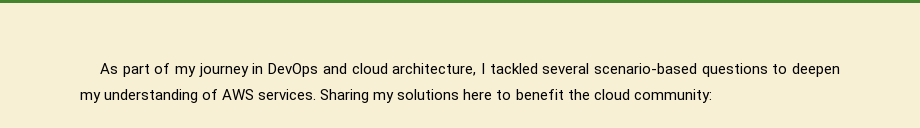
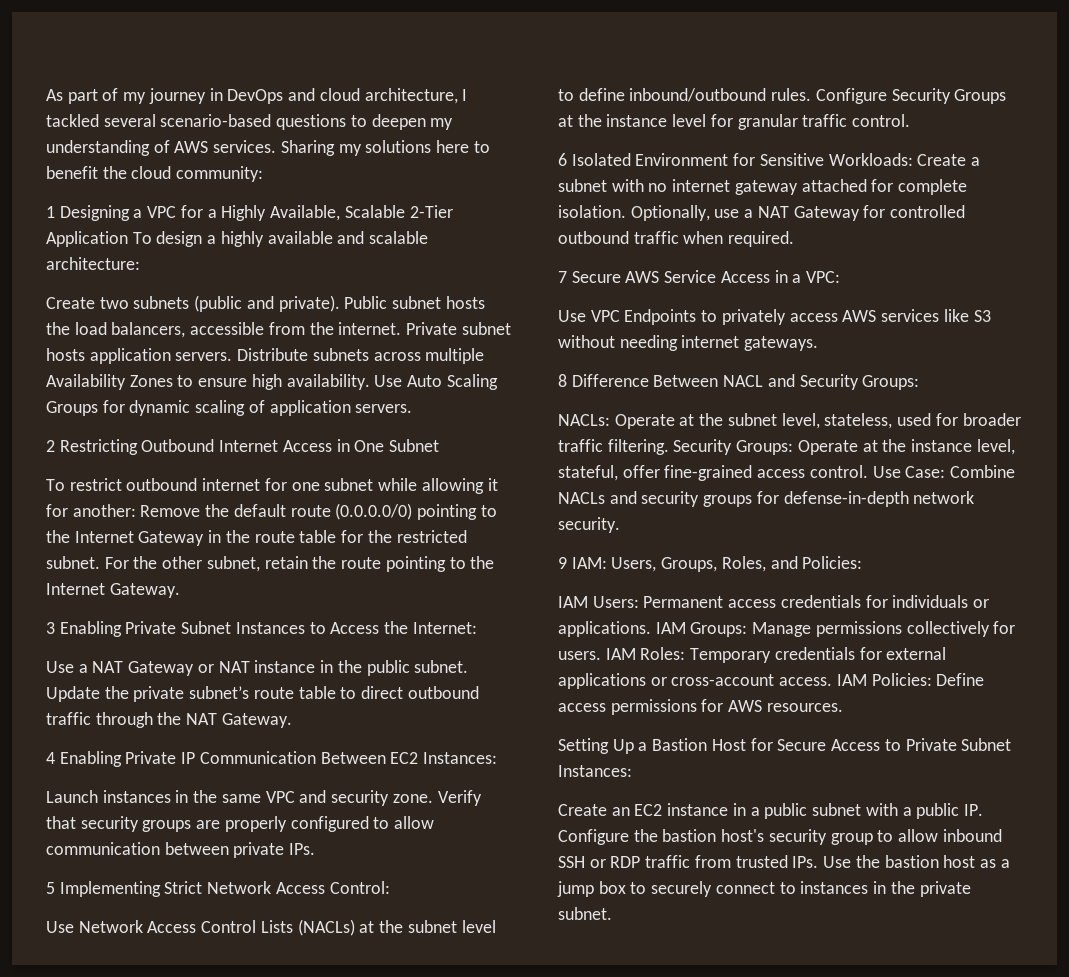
+ 1 Designing a VPC for a Highly Available, Scalable 2-Tier Application To design a highly available and scalable architecture:
+ Create two subnets (public and private). Public subnet hosts the load balancers, accessible from the internet. Private subnet hosts application servers. Distribute subnets across multiple Availability Zones to ensure high availability. Use Auto Scaling Groups for dynamic scaling of application servers.
+ 2 Restricting Outbound Internet Access in One Subnet
+ To restrict outbound internet for one subnet while allowing it for another: Remove the default route (0.0.0.0/0) pointing to the Internet Gateway in the route table for the restricted subnet. For the other subnet, retain the route pointing to the Internet Gateway.
+ 3 Enabling Private Subnet Instances to Access the Internet:
+ Use a NAT Gateway or NAT instance in the public subnet. Update the private subnet’s route table to direct outbound traffic through the NAT Gateway.
+ 4 Enabling Private IP Communication Between EC2 Instances:
+ Launch instances in the same VPC and security zone. Verify that security groups are properly configured to allow communication between private IPs.
+ 5 Implementing Strict Network Access Control:
+ Use Network Access Control Lists (NACLs) at the subnet level to define inbound/outbound rules. Configure Security Groups at the instance level for granular traffic control.
+ 6 Isolated Environment for Sensitive Workloads: Create a subnet with no internet gateway attached for complete isolation. Optionally, use a NAT Gateway for controlled outbound traffic when required.
+ 7 Secure AWS Service Access in a VPC:
+ Use VPC Endpoints to privately access AWS services like S3 without needing internet gateways.
+ 8 Difference Between NACL and Security Groups:
+ NACLs: Operate at the subnet level, stateless, used for broader traffic filtering. Security Groups: Operate at the instance level, stateful, offer fine-grained access control. Use Case: Combine NACLs and security groups for defense-in-depth network security.
+ 9 IAM: Users, Groups, Roles, and Policies:
+ IAM Users: Permanent access credentials for individuals or applications. IAM Groups: Manage permissions collectively for users. IAM Roles: Temporary credentials for external applications or cross-account access. IAM Policies: Define access permissions for AWS resources.
+ Setting Up a Bastion Host for Secure Access to Private Subnet Instances:
+ Create an EC2 instance in a public subnet with a public IP. Configure the bastion host's security group to allow inbound SSH or RDP traffic from trusted IPs. Use the bastion host as a jump box to securely connect to instances in the private subnet.

